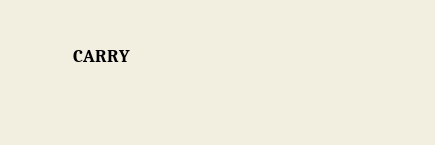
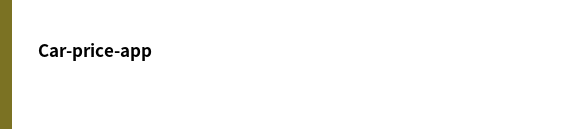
- CARRY
+ Car-price-app

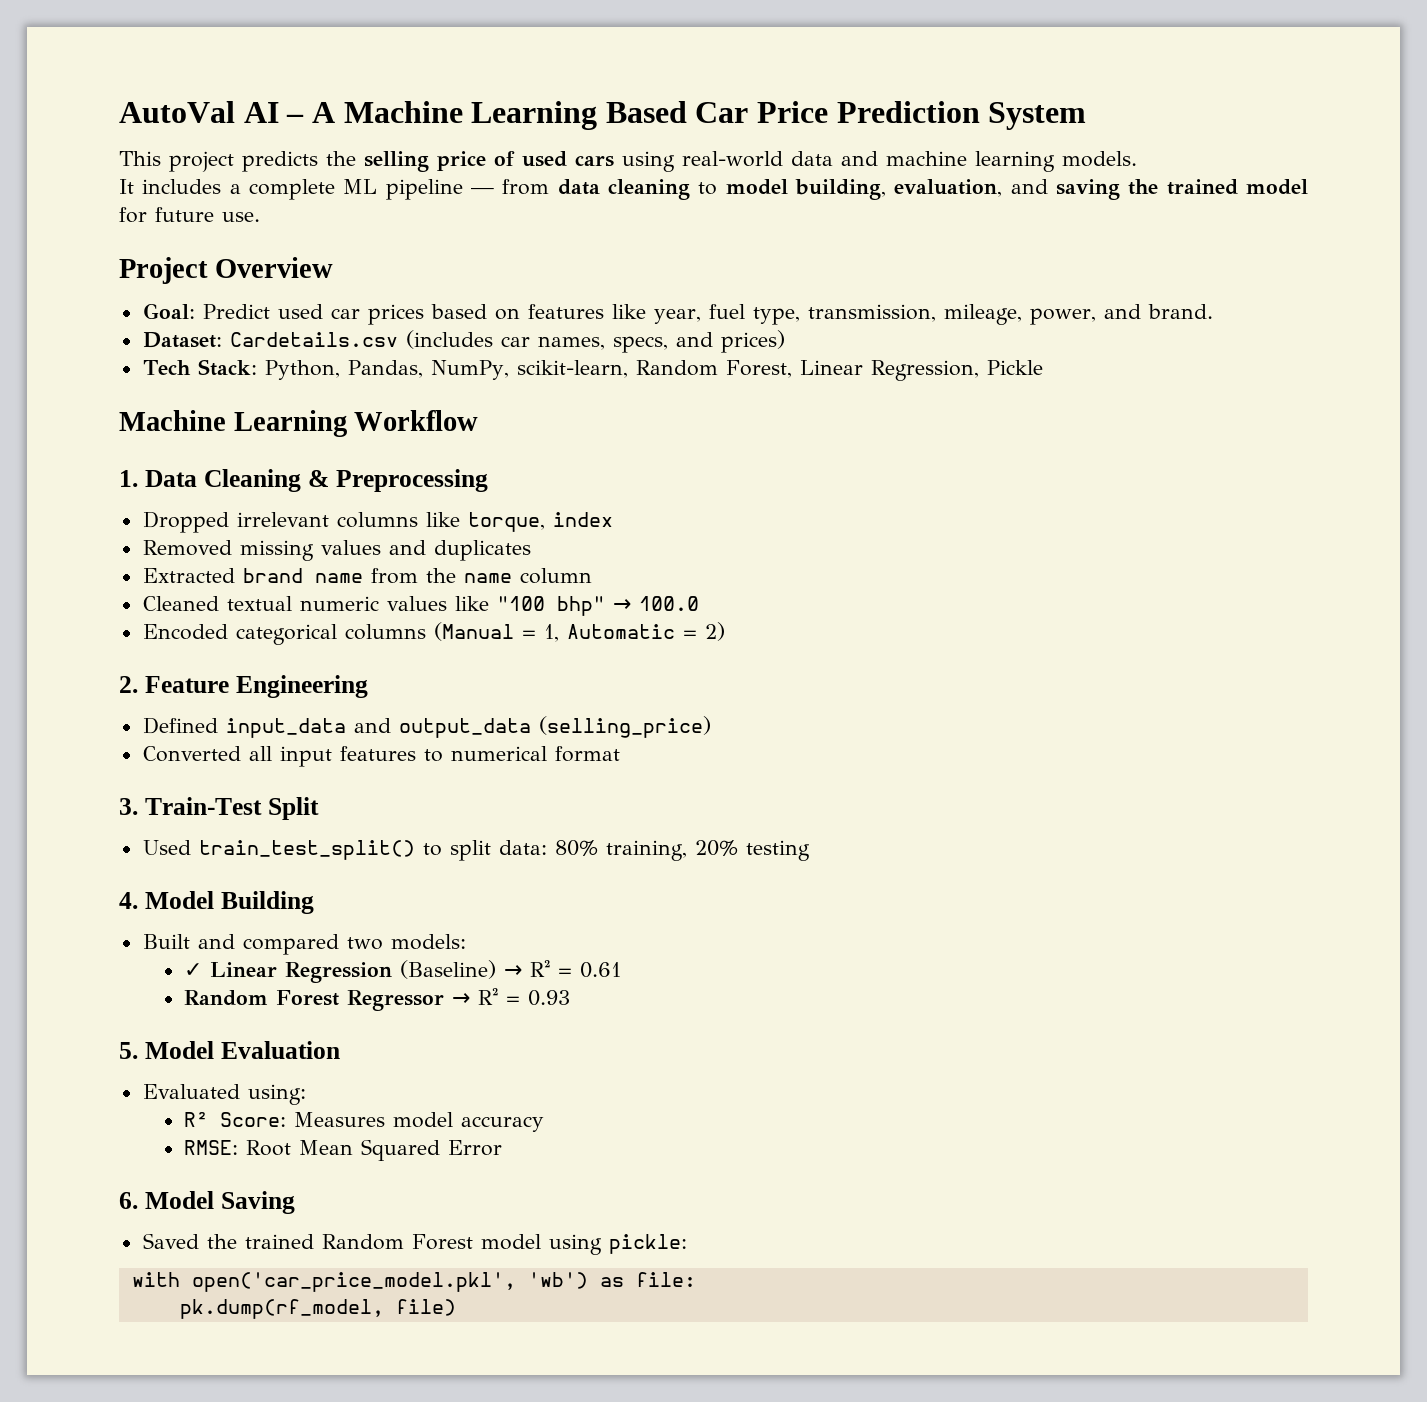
- Car-price-app
+ AutoVal AI – A Machine Learning Based Car Price Prediction System
+ This project predicts the selling price of used cars using real-world data and machine learning models.
+ It includes a complete ML pipeline — from data cleaning to model building, evaluation, and saving the trained model for future use.
+ Project Overview
+ Goal: Predict used car prices based on features like year, fuel type, transmission, mileage, power, and brand.
+ Dataset: Cardetails.csv (includes car names, specs, and prices)
+ Tech Stack: Python, Pandas, NumPy, scikit-learn, Random Forest, Linear Regression, Pickle
+ Machine Learning Workflow
+ 1. Data Cleaning & Preprocessing
+ Dropped irrelevant columns like torque, index
+ Removed missing values and duplicates
+ Extracted brand name from the name column
+ Cleaned textual numeric values like "100 bhp" → 100.0
+ Encoded categorical columns (Manual = 1, Automatic = 2)
+ 2. Feature Engineering
+ Defined input_data and output_data (selling_price)
+ Converted all input features to numerical format
+ 3. Train-Test Split
+ Used train_test_split() to split data: 80% training, 20% testing
+ 4. Model Building
+ Built and compared two models:
+ ✓ Linear Regression (Baseline) → R² = 0.61
+ Random Forest Regressor → R² = 0.93
+ 5. Model Evaluation
+ Evaluated using:
+ R² Score: Measures model accuracy
+ RMSE: Root Mean Squared Error
+ 6. Model Saving
+ Saved the trained Random Forest model using pickle:
+ with open('car_price_model.pkl', 'wb') as file:
+ pk.dump(rf_model, file)

